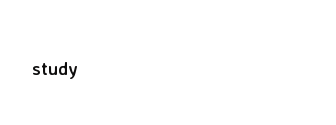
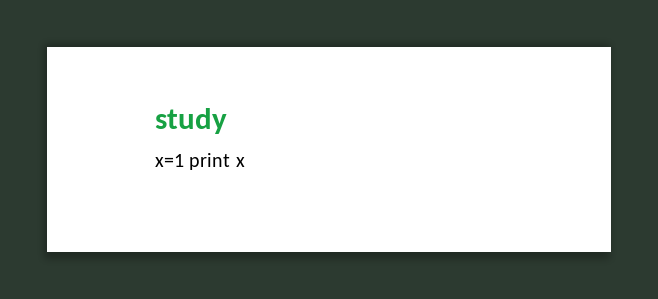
+ x=1 print x

